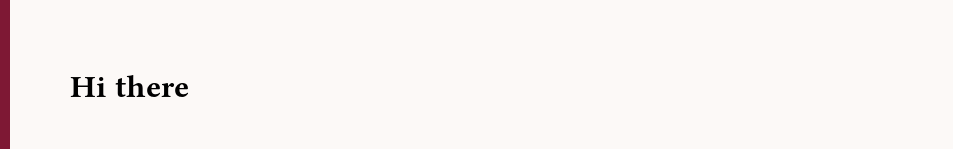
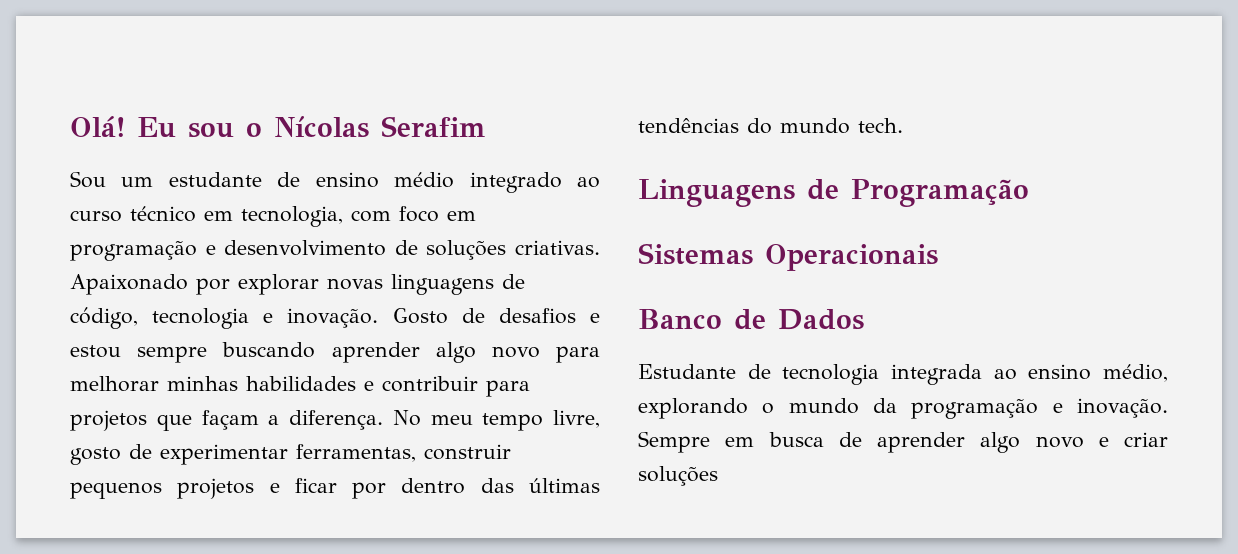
- Hi there
+ Olá! Eu sou o Nícolas Serafim
+ Sou um estudante de ensino médio integrado ao curso técnico em tecnologia, com foco em programação e desenvolvimento de soluções criativas. Apaixonado por explorar novas linguagens de código, tecnologia e inovação. Gosto de desafios e estou sempre buscando aprender algo novo para melhorar minhas habilidades e contribuir para projetos que façam a diferença. No meu tempo livre, gosto de experimentar ferramentas, construir pequenos projetos e ficar por dentro das últimas tendências do mundo tech.
+ Linguagens de Programação
+ Sistemas Operacionais
+ Banco de Dados
+ Estudante de tecnologia integrada ao ensino médio, explorando o mundo da programação e inovação. Sempre em busca de aprender algo novo e criar soluções

